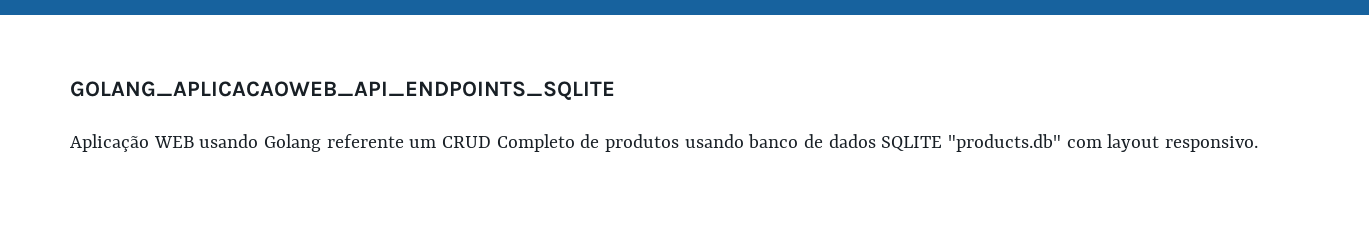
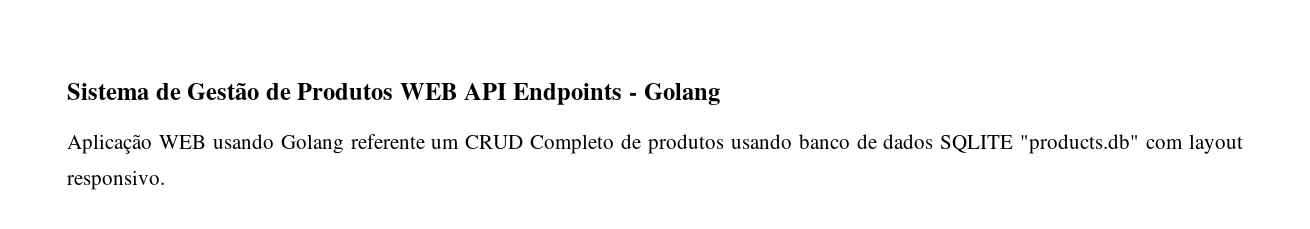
- GOLANG_APLICACAOWEB_API_ENDPOINTS_SQLITE
+ Sistema de Gestão de Produtos WEB API Endpoints - Golang

